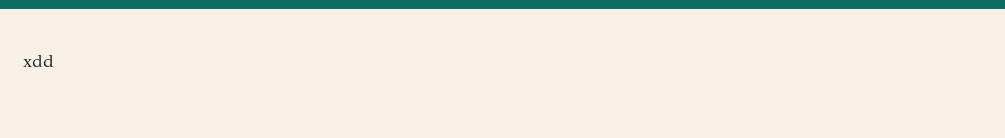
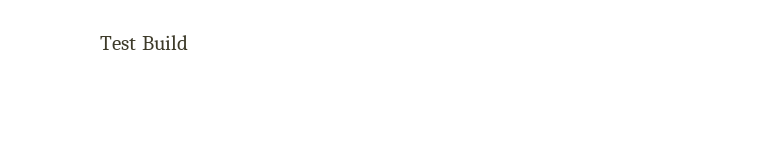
- xdd
+ Test Build

